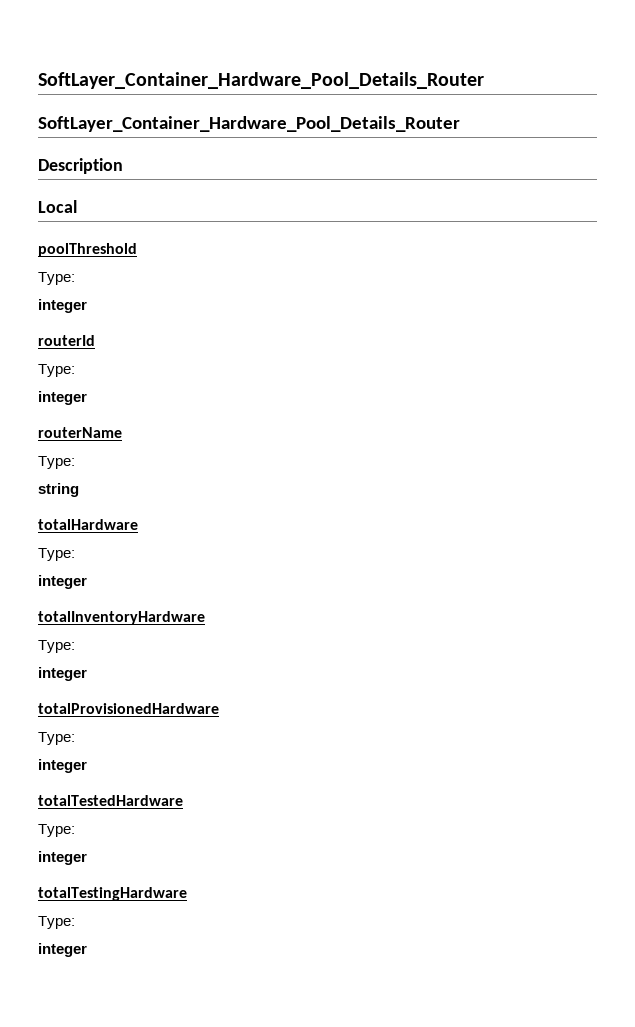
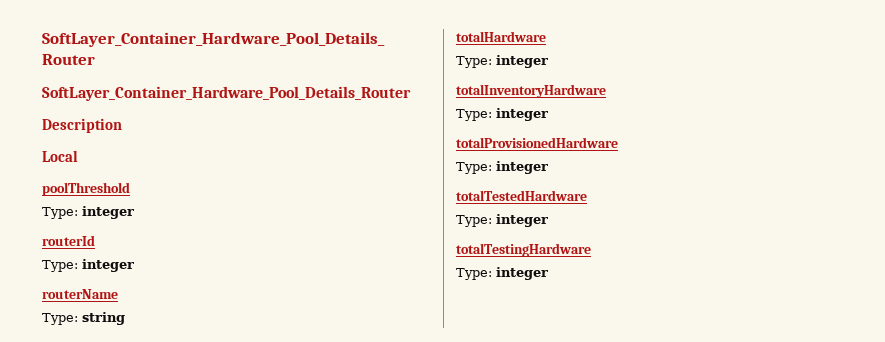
  poolThreshold
- Type:
- integer
+ Type: integer
  routerId
- Type:
- integer
+ Type: integer
  routerName
- Type:
- string
+ Type: string
  totalHardware
- Type:
- integer
+ Type: integer
  totalInventoryHardware
- Type:
- integer
+ Type: integer
  totalProvisionedHardware
- Type:
- integer
+ Type: integer
  totalTestedHardware
- Type:
- integer
+ Type: integer
  totalTestingHardware
- Type:
- integer
+ Type: integer

